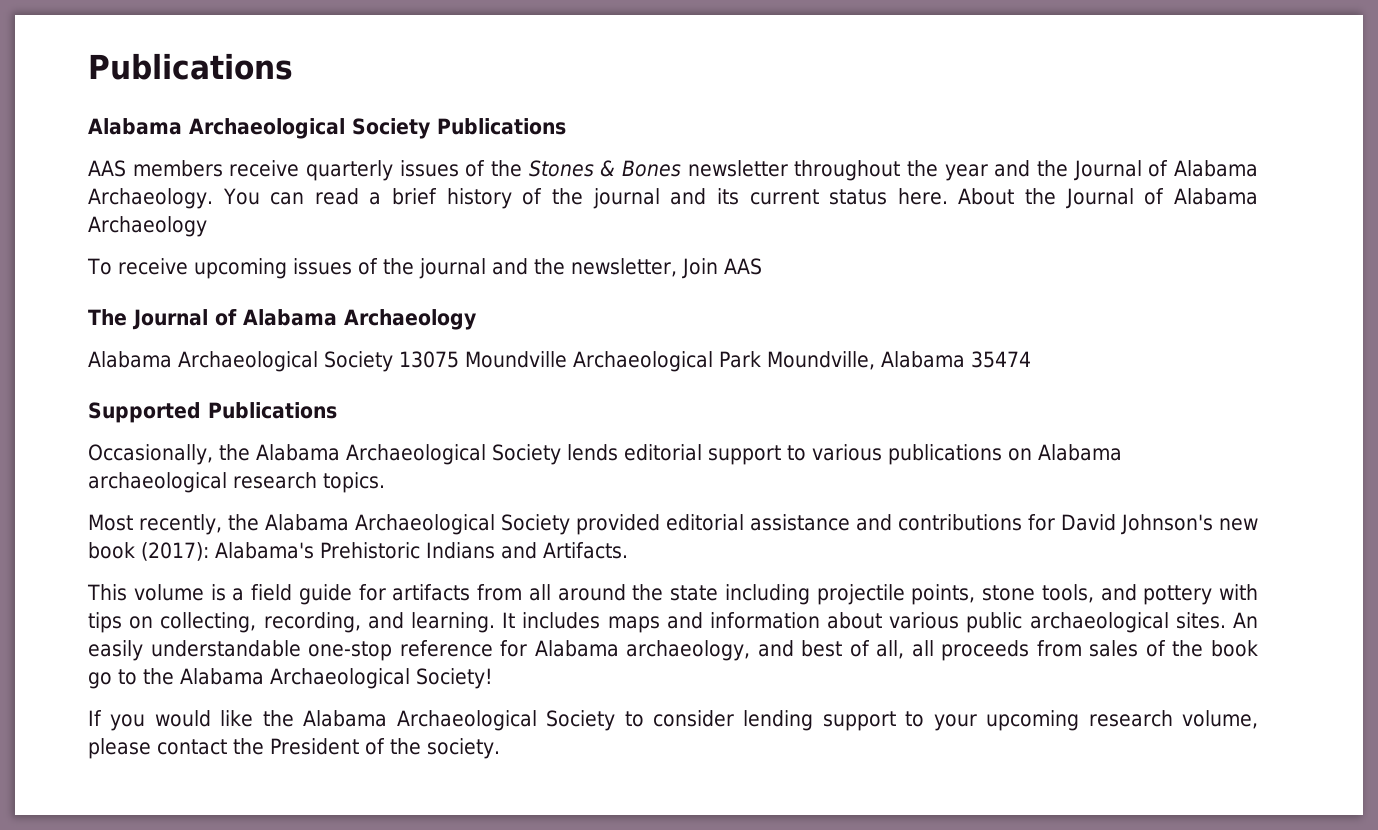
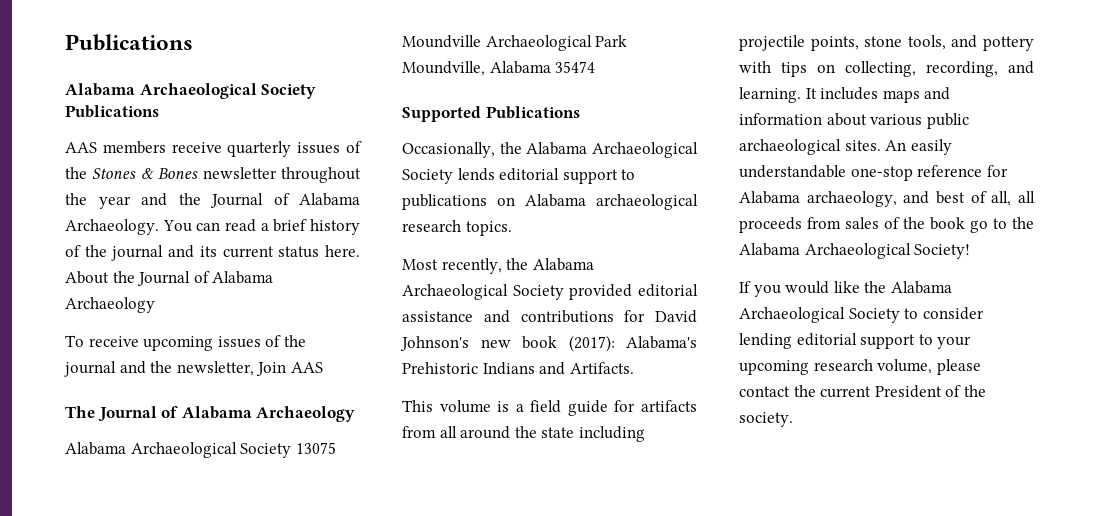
- Occasionally, the Alabama Archaeological Society lends editorial support to various publications on Alabama archaeological research topics.
+ Occasionally, the Alabama Archaeological Society lends editorial support to publications on Alabama archaeological research topics.
- If you would like the Alabama Archaeological Society to consider lending support to your upcoming research volume, please contact the President of the society.
+ If you would like the Alabama Archaeological Society to consider lending editorial support to your upcoming research volume, please contact the current President of the society.

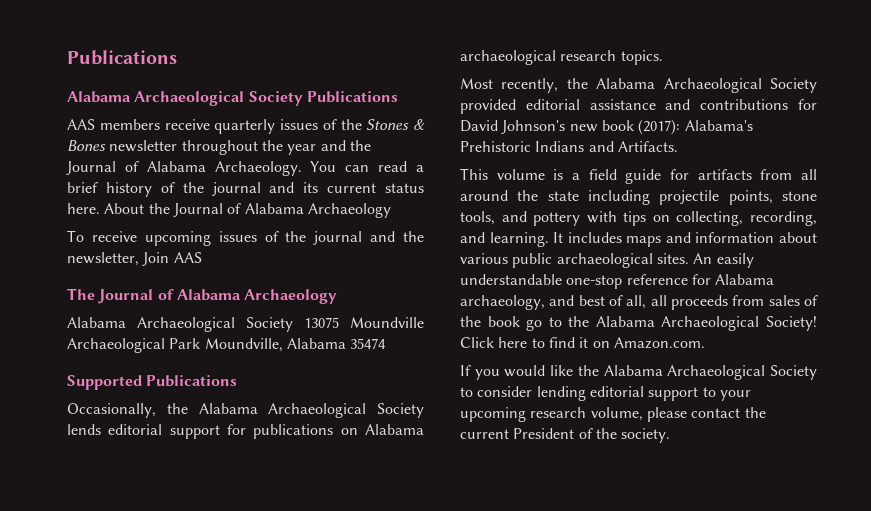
- Occasionally, the Alabama Archaeological Society lends editorial support to publications on Alabama archaeological research topics.
+ Occasionally, the Alabama Archaeological Society lends editorial support for publications on Alabama archaeological research topics.
+ Click here to find it on Amazon.com.

